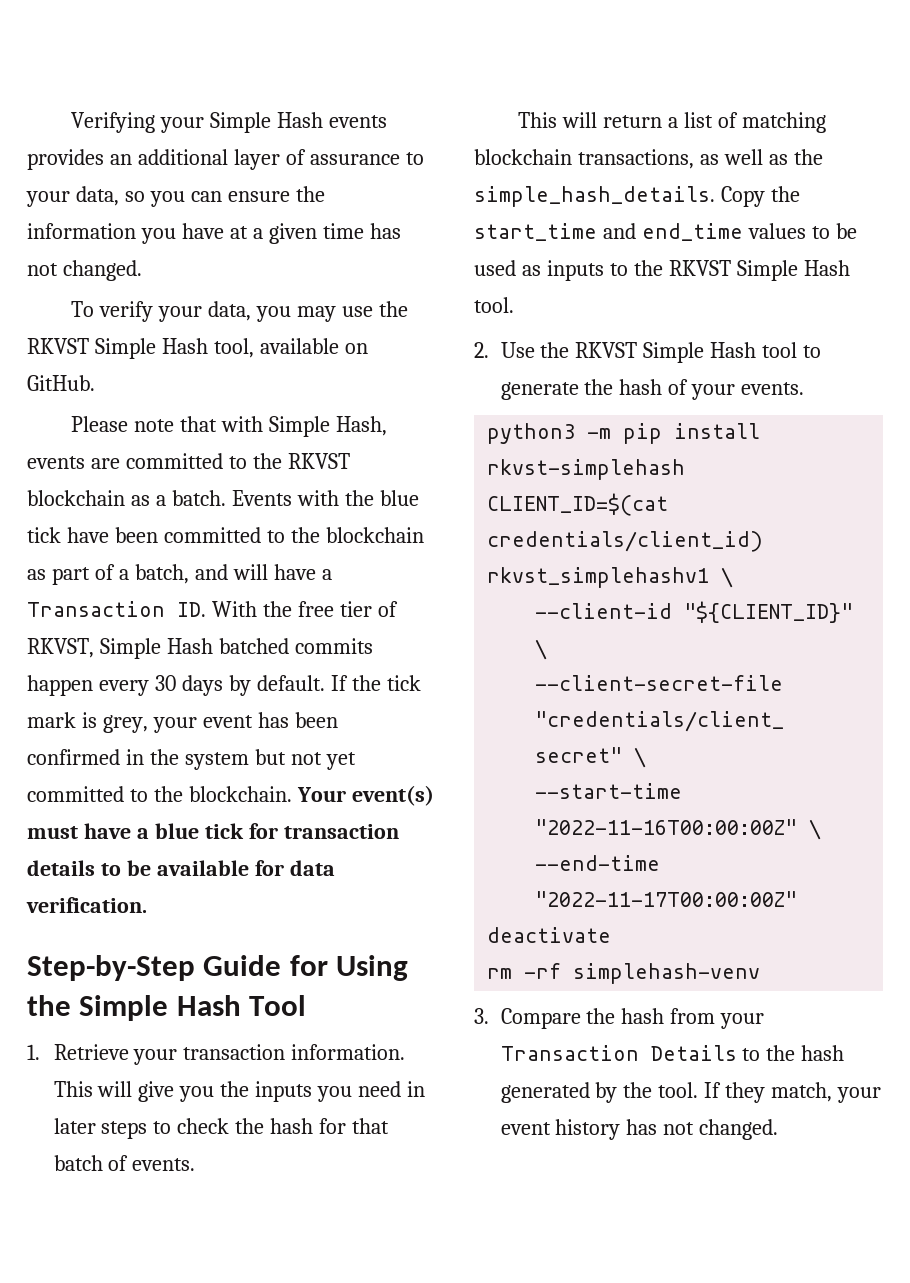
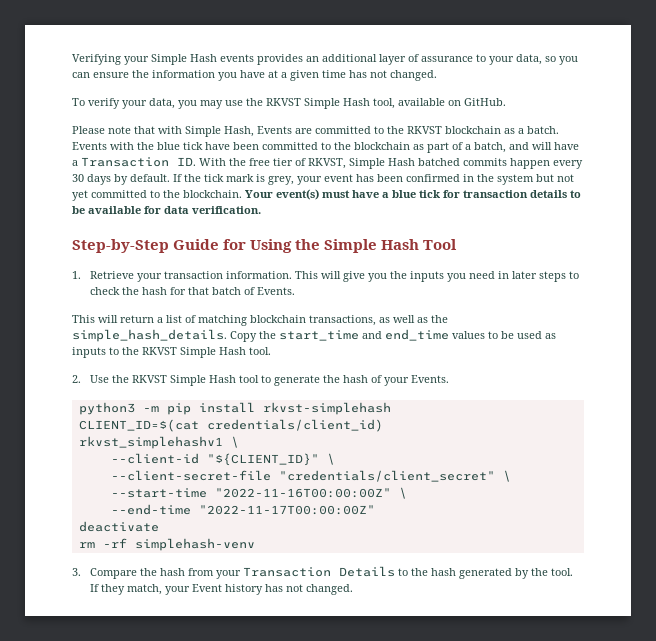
- Please note that with Simple Hash, events are committed to the RKVST blockchain as a batch.
+ Please note that with Simple Hash, Events are committed to the RKVST blockchain as a batch.
- This will give you the inputs you need in later steps to check the hash for that batch of events.
+ This will give you the inputs you need in later steps to check the hash for that batch of Events.
- 2. Use the RKVST Simple Hash tool to generate the hash of your events.
+ 2. Use the RKVST Simple Hash tool to generate the hash of your Events.
- If they match, your event history has not changed.
+ If they match, your Event history has not changed.

